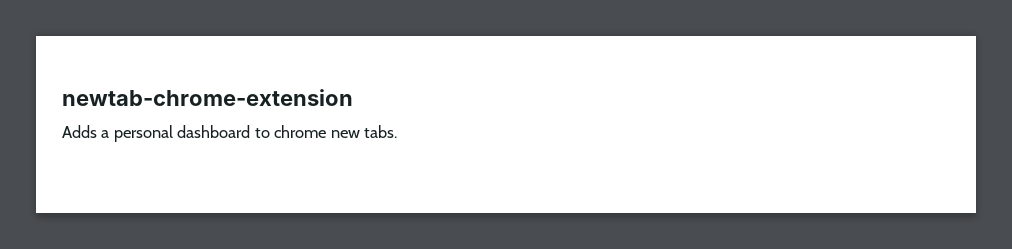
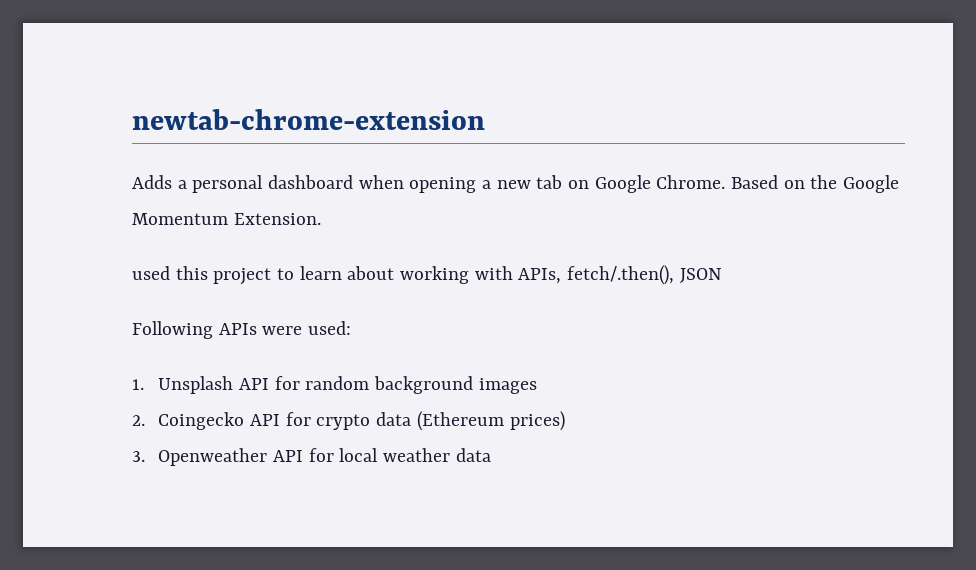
- Adds a personal dashboard to chrome new tabs.
+ Adds a personal dashboard when opening a new tab on Google Chrome. Based on the Google Momentum Extension.
+ used this project to learn about working with APIs, fetch/.then(), JSON
+ Following APIs were used:
+ 1. Unsplash API for random background images
+ 2. Coingecko API for crypto data (Ethereum prices)
+ 3. Openweather API for local weather data

